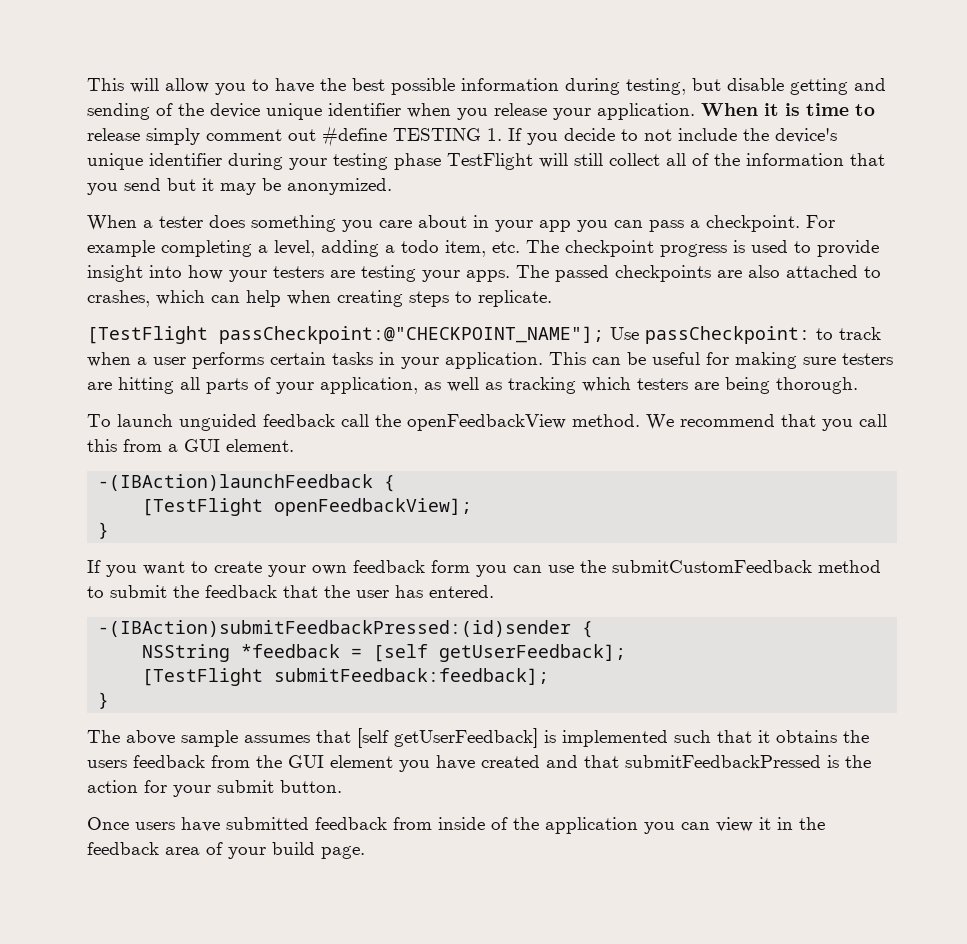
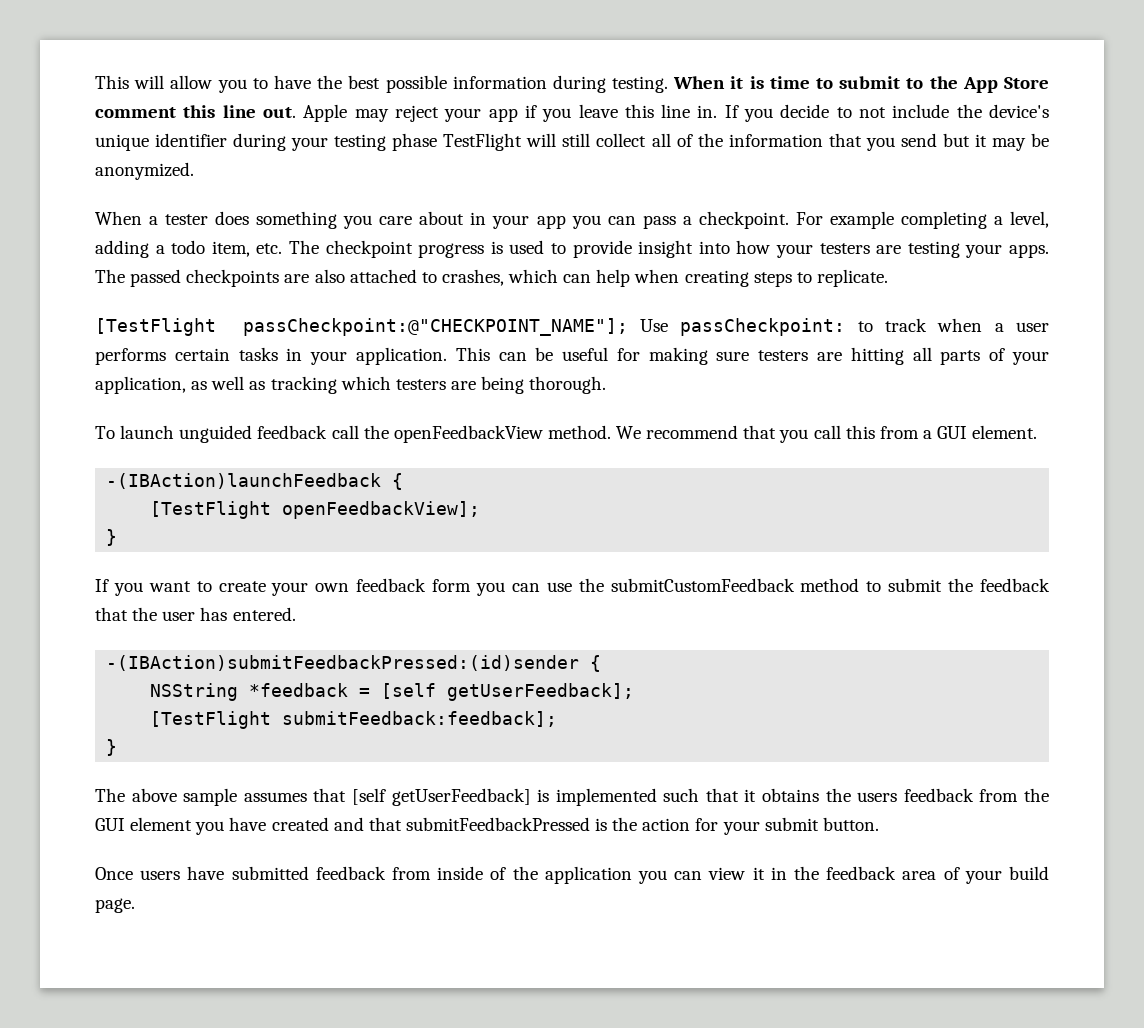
- This will allow you to have the best possible information during testing, but disable getting and sending of the device unique identifier when you release your application.
+ This will allow you to have the best possible information during testing.
- When it is time to release simply comment out #define TESTING 1. If you decide to not include the device's unique identifier during your testing phase TestFlight will still collect all of the information that you send but it may be anonymized.
+ When it is time to submit to the App Store comment this line out. Apple may reject your app if you leave this line in. If you decide to not include the device's unique identifier during your testing phase TestFlight will still collect all of the information that you send but it may be anonymized.

